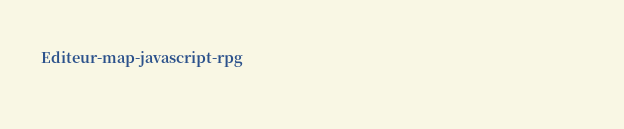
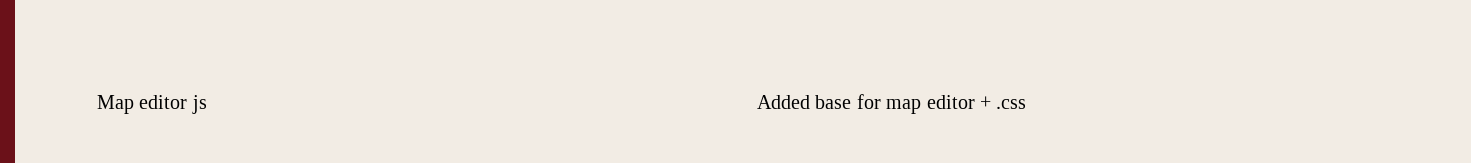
- Editeur-map-javascript-rpg
+ Map editor js
+ Added base for map editor + .css

